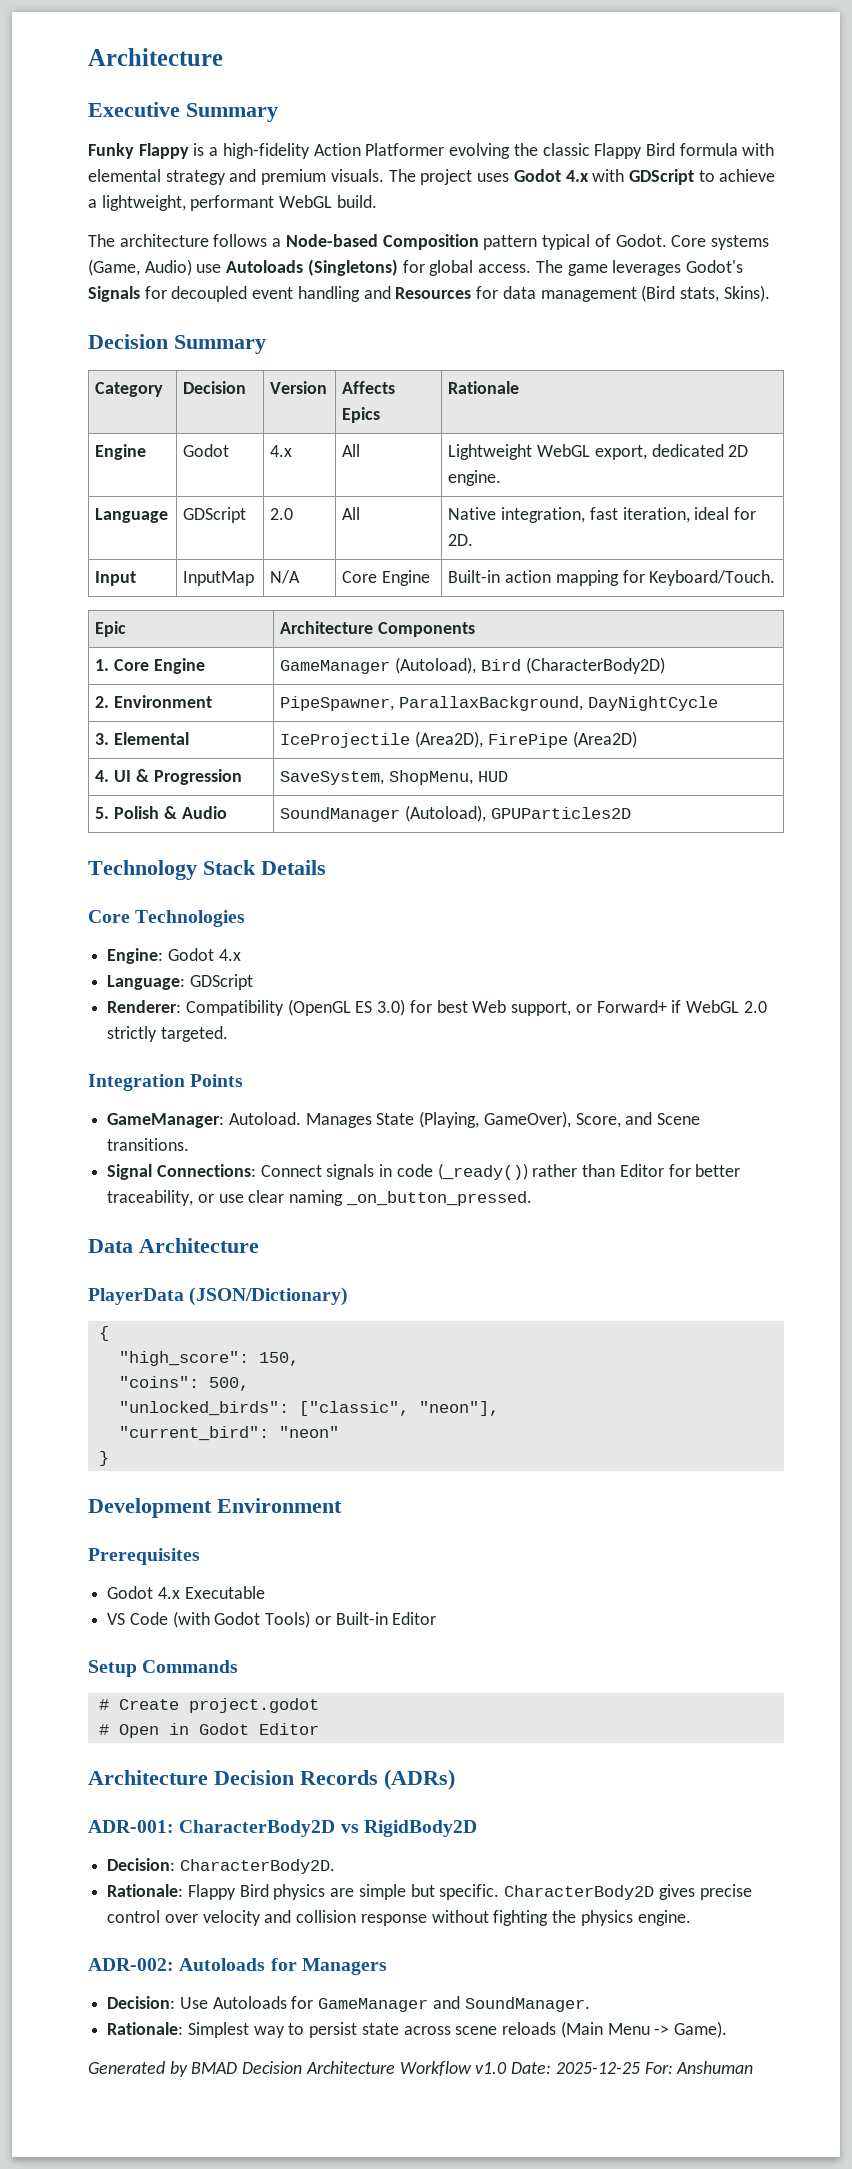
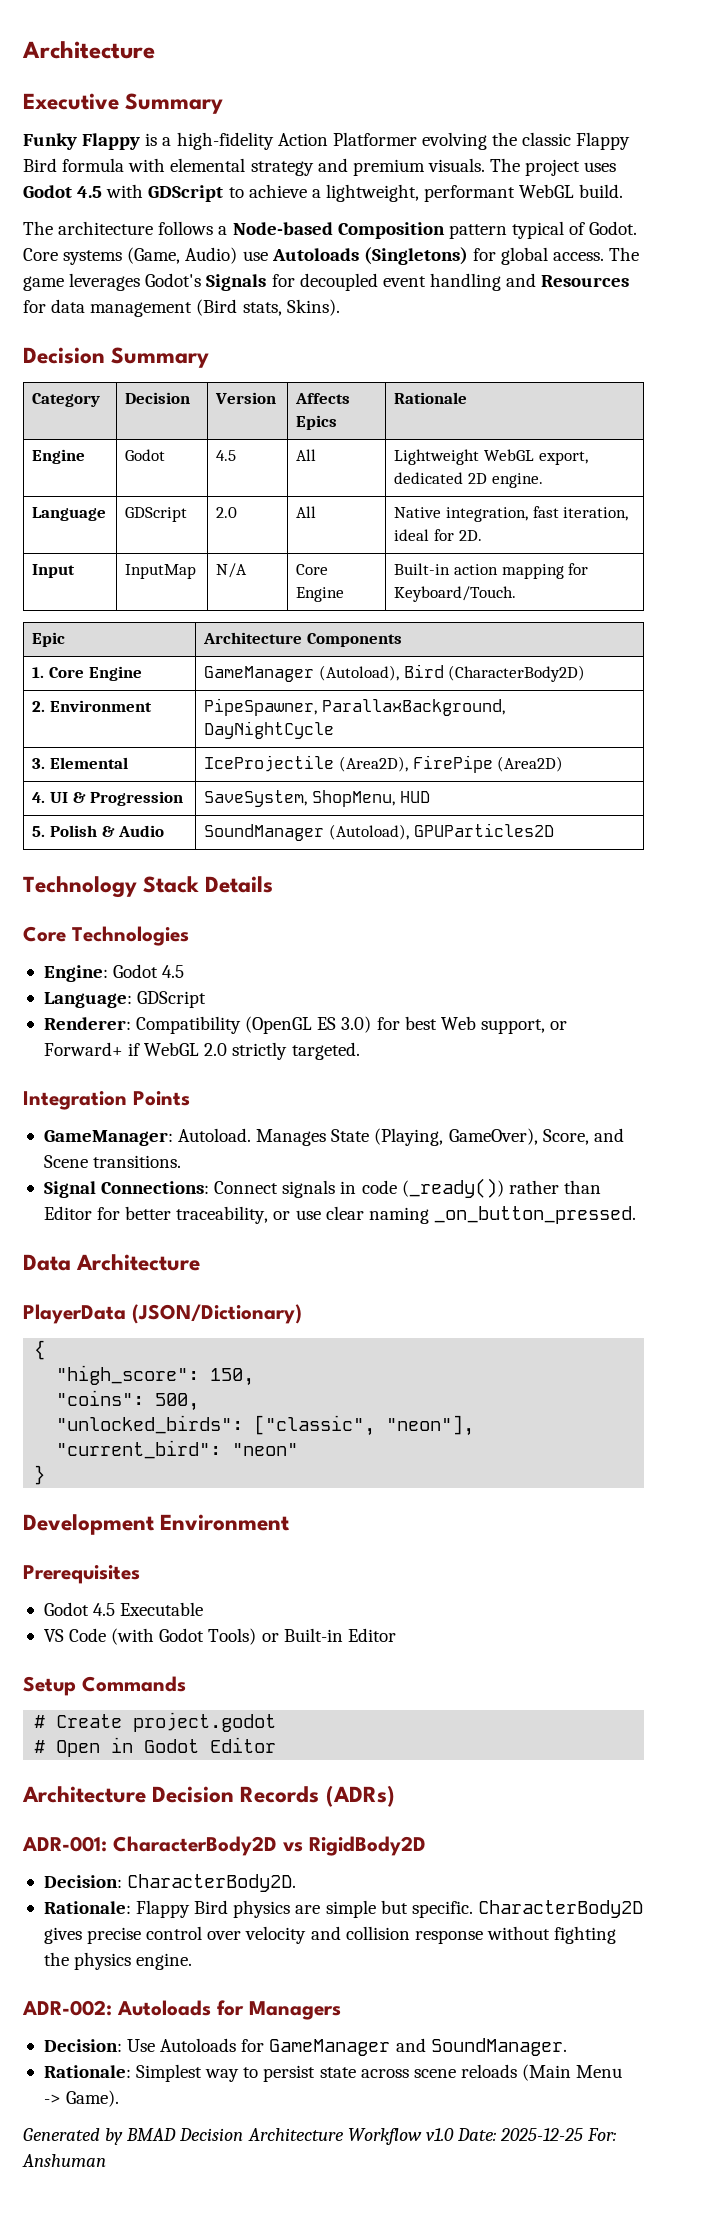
- The project uses Godot 4.x with GDScript to achieve a lightweight, performant WebGL build.
+ The project uses Godot 4.5 with GDScript to achieve a lightweight, performant WebGL build.
- Engine | Godot | 4.x | All | Lightweight WebGL export, dedicated 2D engine.
+ Engine | Godot | 4.5 | All | Lightweight WebGL export, dedicated 2D engine.
- Engine: Godot 4.x
+ Engine: Godot 4.5
- Godot 4.x Executable
+ Godot 4.5 Executable

